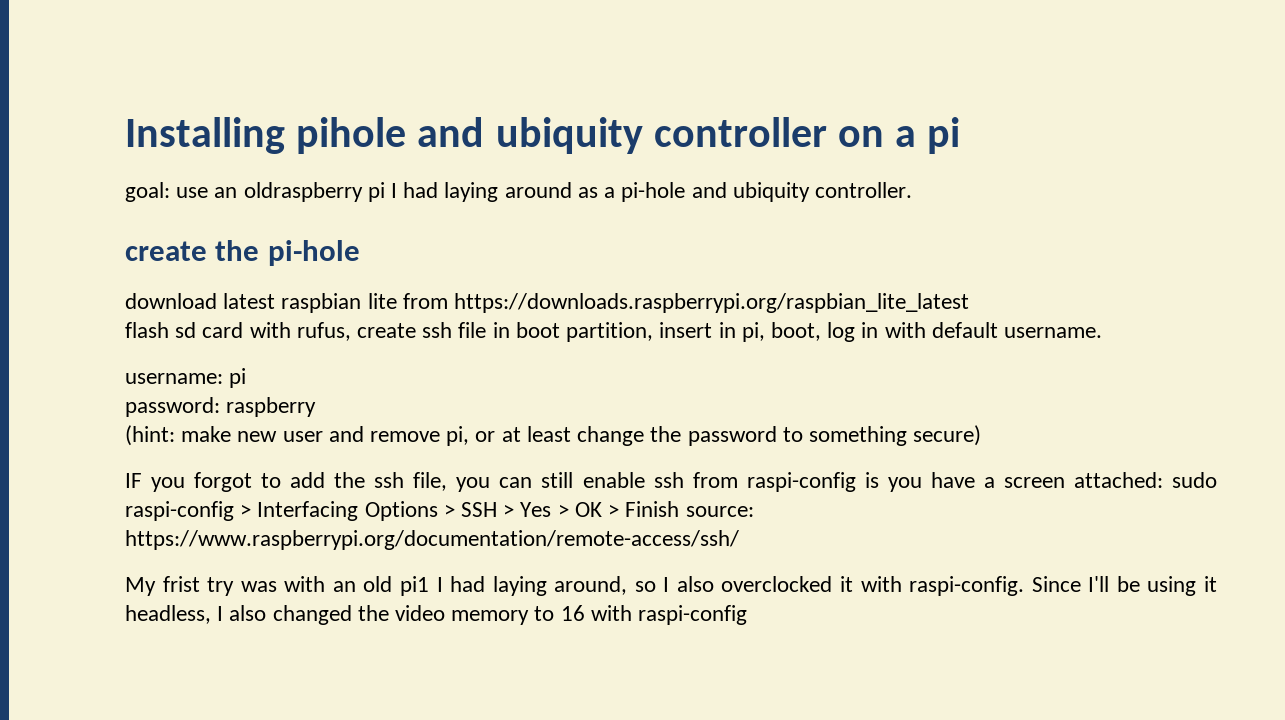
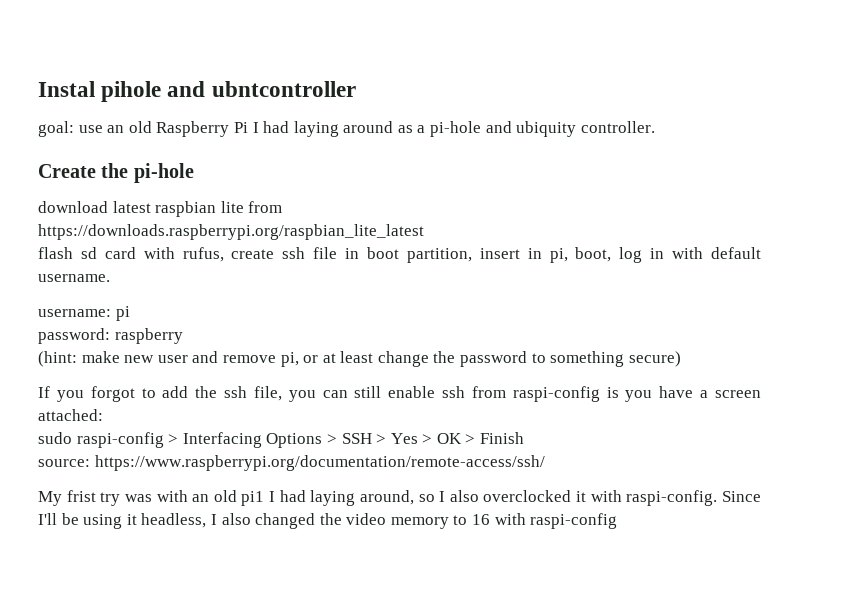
- Installing pihole and ubiquity controller on a pi
+ Instal pihole and ubntcontroller
- goal: use an oldraspberry pi I had laying around as a pi-hole and ubiquity controller.
+ goal: use an old Raspberry Pi I had laying around as a pi-hole and ubiquity controller.
- create the pi-hole
+ Create the pi-hole
- download latest raspbian lite from https://downloads.raspberrypi.org/raspbian_lite_latest
+ download latest raspbian lite from
+ https://downloads.raspberrypi.org/raspbian_lite_latest
- IF you forgot to add the ssh file, you can still enable ssh from raspi-config is you have a screen attached: sudo raspi-config > Interfacing Options > SSH > Yes > OK > Finish source: https://www.raspberrypi.org/documentation/remote-access/ssh/
+ If you forgot to add the ssh file, you can still enable ssh from raspi-config is you have a screen attached:
+ sudo raspi-config > Interfacing Options > SSH > Yes > OK > Finish
+ source: https://www.raspberrypi.org/documentation/remote-access/ssh/

